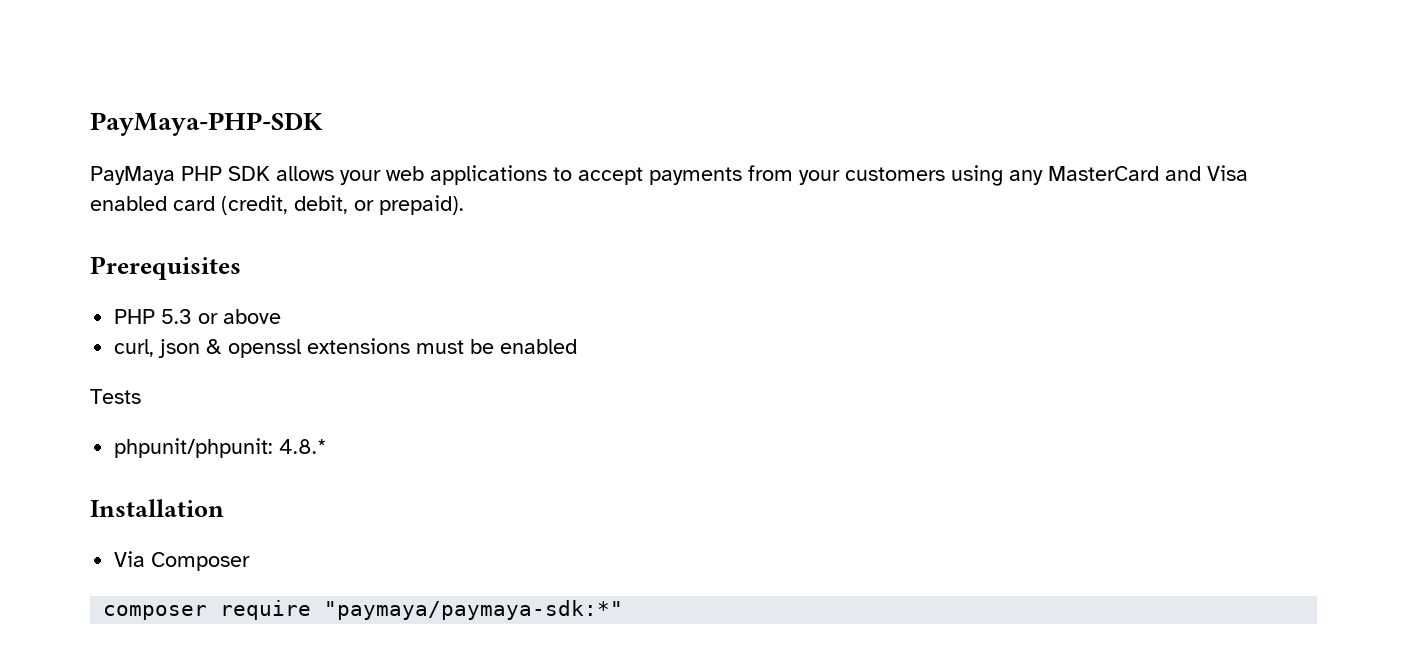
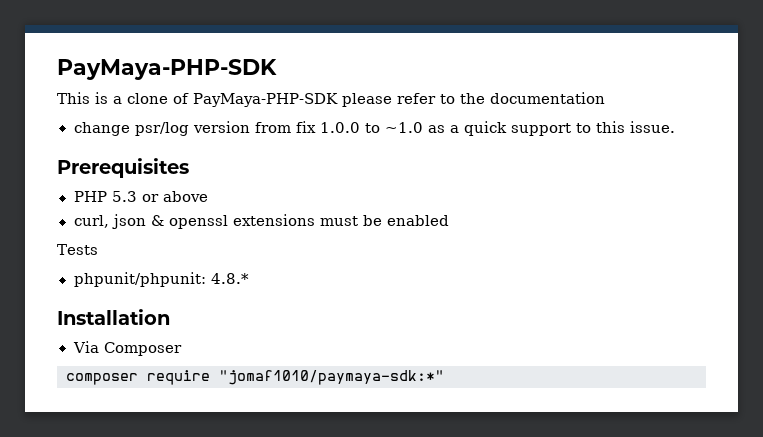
- PayMaya PHP SDK allows your web applications to accept payments from your customers using any MasterCard and Visa enabled card (credit, debit, or prepaid).
+ This is a clone of PayMaya-PHP-SDK please refer to the documentation
+ change psr/log version from fix 1.0.0 to ~1.0 as a quick support to this issue.
- composer require "paymaya/paymaya-sdk:*"
+ composer require "jomaf1010/paymaya-sdk:*"

